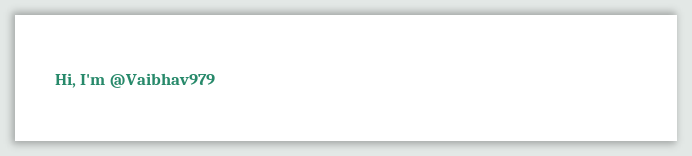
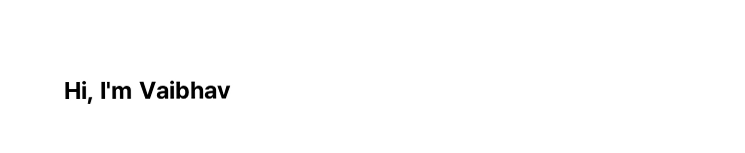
- Hi, I'm @Vaibhav979
+ Hi, I'm Vaibhav

